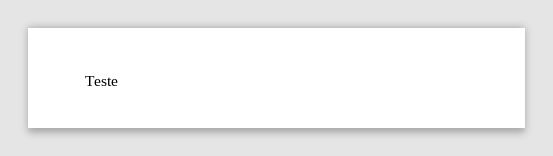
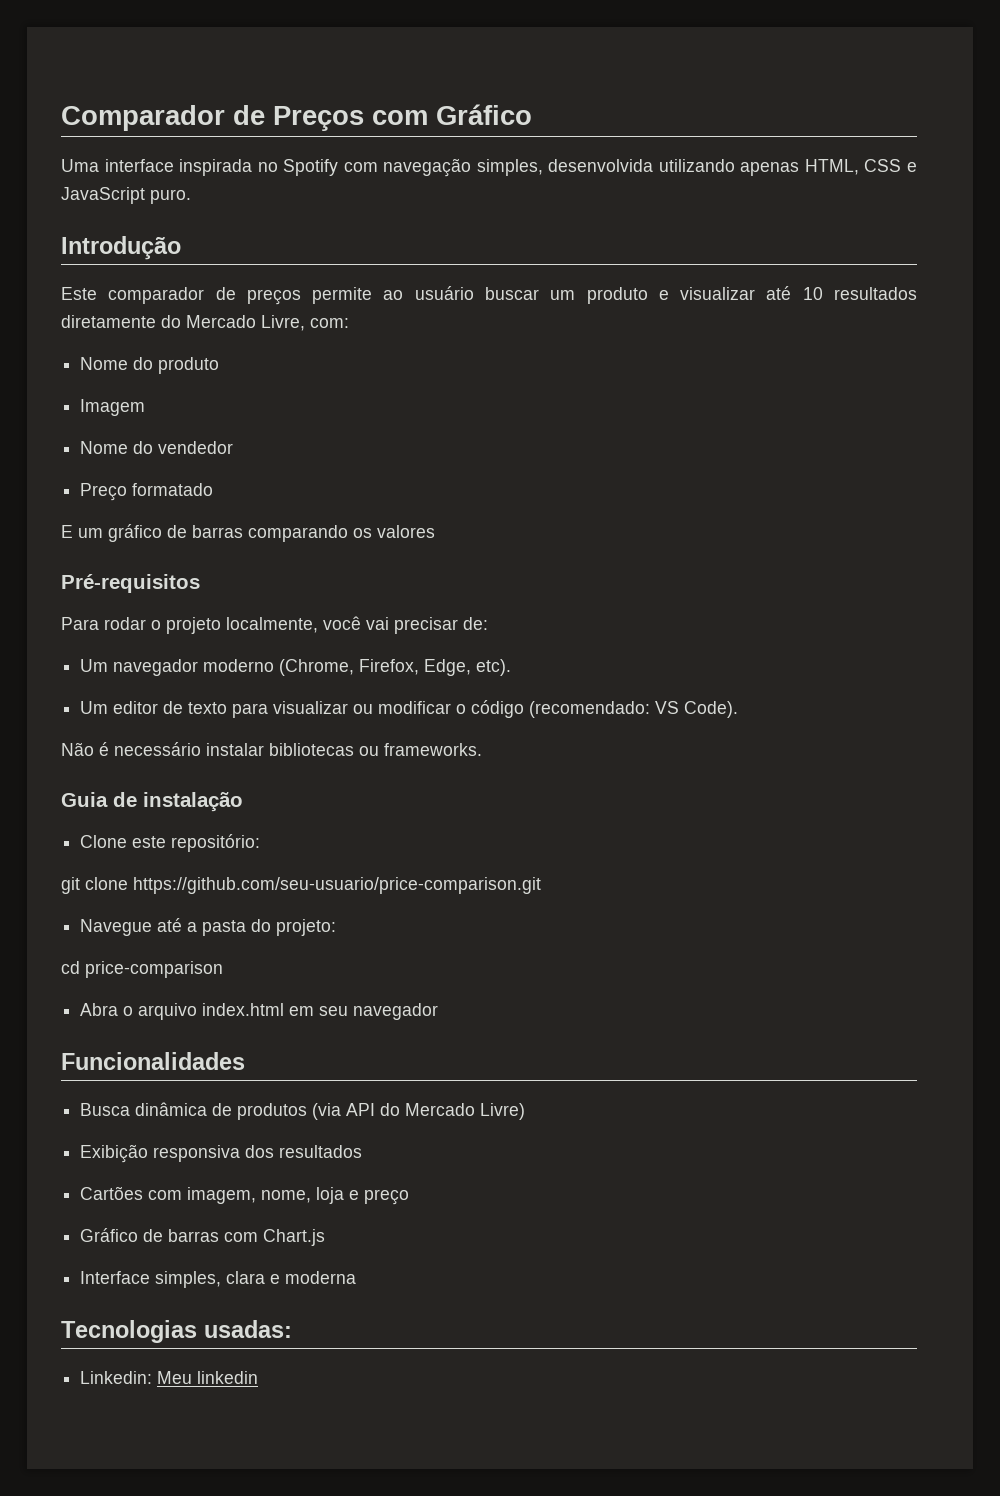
- Teste
+ Comparador de Preços com Gráfico
+ Uma interface inspirada no Spotify com navegação simples, desenvolvida utilizando apenas HTML, CSS e JavaScript puro.
+ Introdução
+ Este comparador de preços permite ao usuário buscar um produto e visualizar até 10 resultados diretamente do Mercado Livre, com:
+ Nome do produto
+ Imagem
+ Nome do vendedor
+ Preço formatado
+ E um gráfico de barras comparando os valores
+ Pré-requisitos
+ Para rodar o projeto localmente, você vai precisar de:
+ Um navegador moderno (Chrome, Firefox, Edge, etc).
+ Um editor de texto para visualizar ou modificar o código (recomendado: VS Code).
+ Não é necessário instalar bibliotecas ou frameworks.
+ Guia de instalação
+ Clone este repositório:
+ git clone https://github.com/seu-usuario/price-comparison.git
+ Navegue até a pasta do projeto:
+ cd price-comparison
+ Abra o arquivo index.html em seu navegador
+ Funcionalidades
+ Busca dinâmica de produtos (via API do Mercado Livre)
+ Exibição responsiva dos resultados
+ Cartões com imagem, nome, loja e preço
+ Gráfico de barras com Chart.js
+ Interface simples, clara e moderna
+ Tecnologias usadas:
+ Linkedin: Meu linkedin

